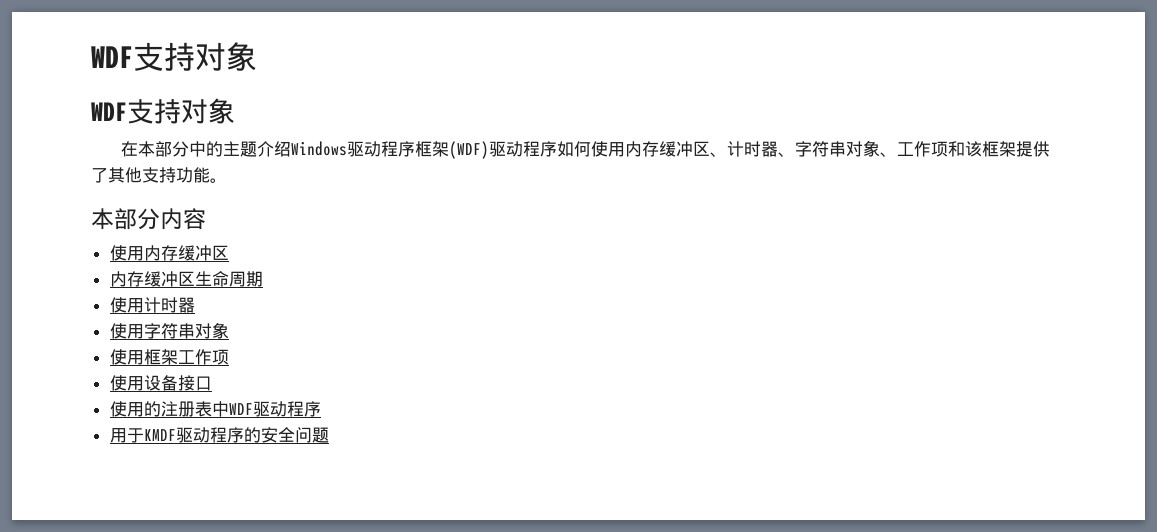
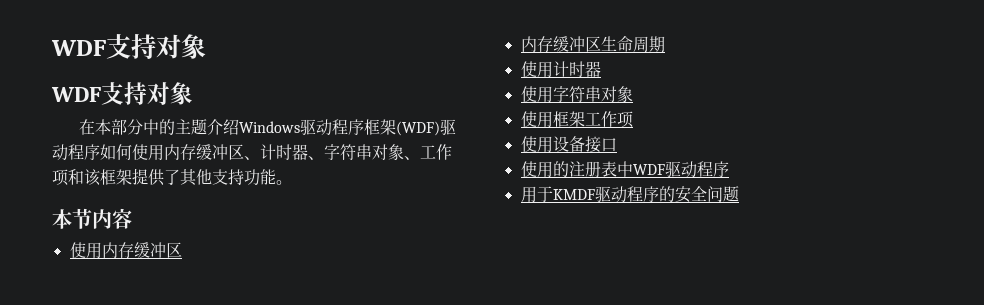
- 本部分内容
+ 本节内容

